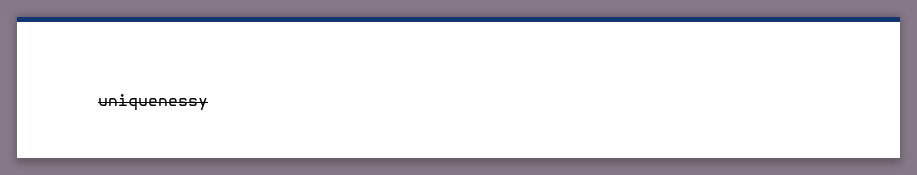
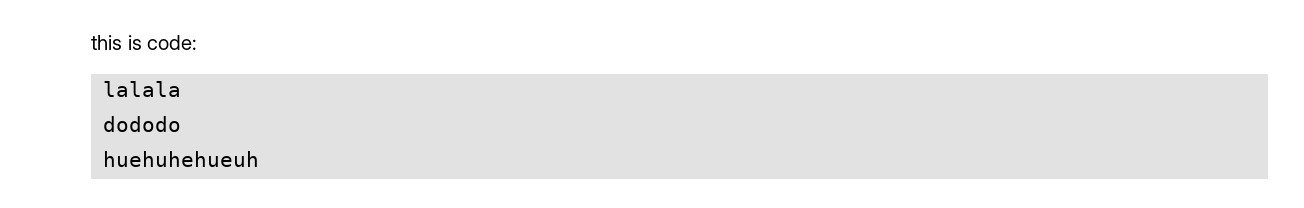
- uniquenessy
+ this is code:
+ lalala
+ dododo
+ huehuhehueuh

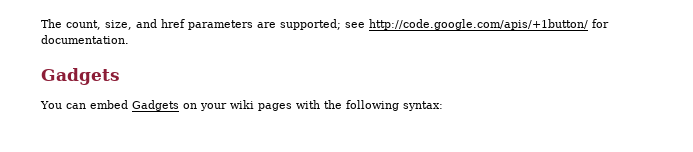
- this is code:
- lalala
- dododo
- huehuhehueuh
+ The count, size, and href parameters are supported; see http://code.google.com/apis/+1button/ for documentation.
+ Gadgets
+ You can embed Gadgets on your wiki pages with the following syntax:

